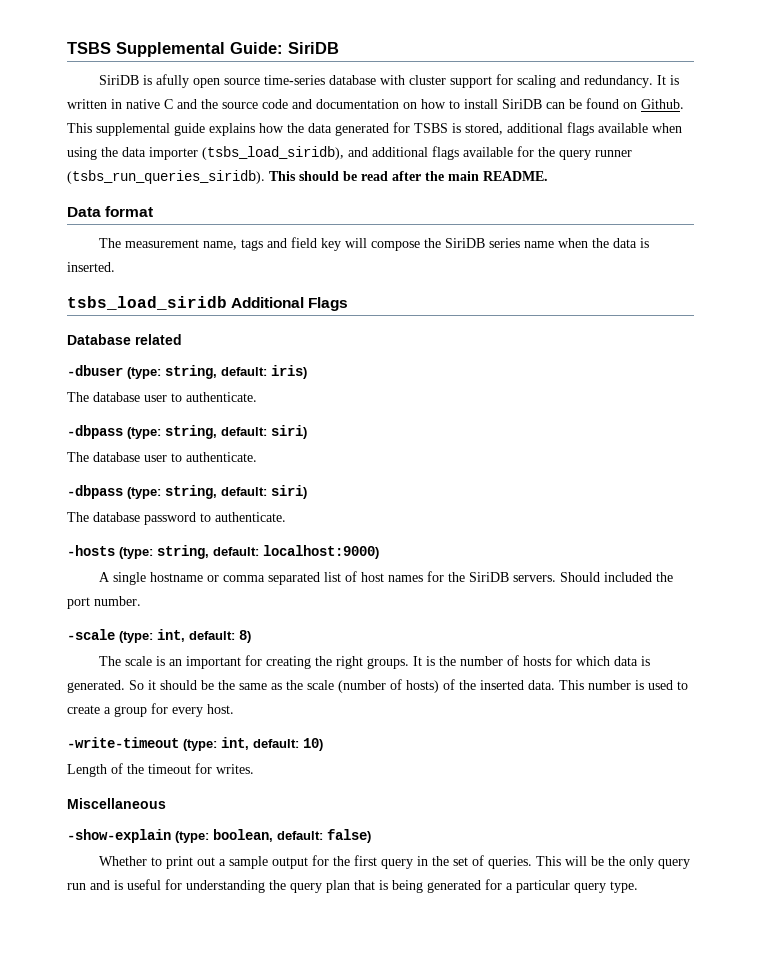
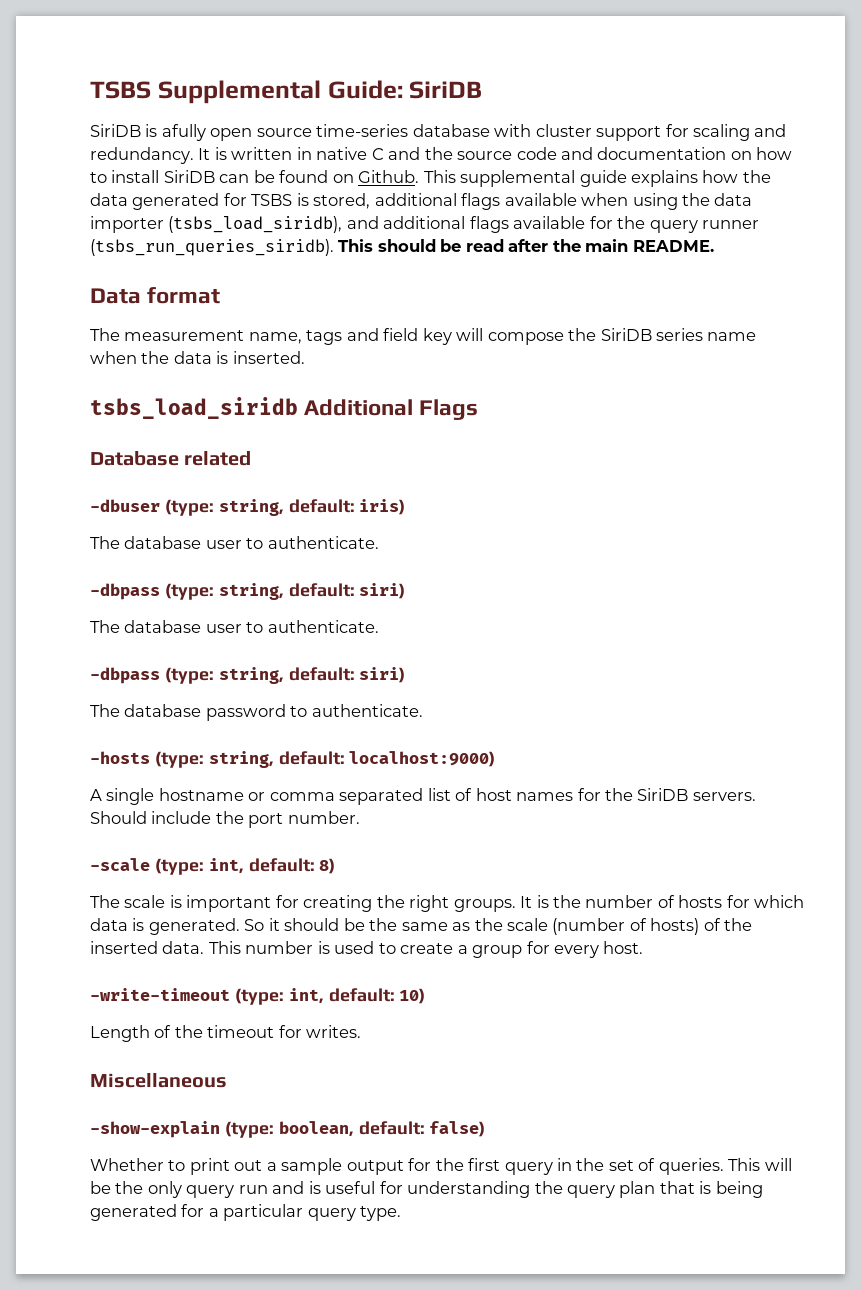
- Should included the port number.
+ Should include the port number.
- The scale is an important for creating the right groups.
+ The scale is important for creating the right groups.

